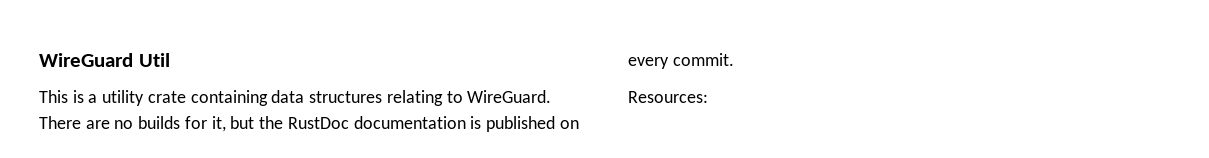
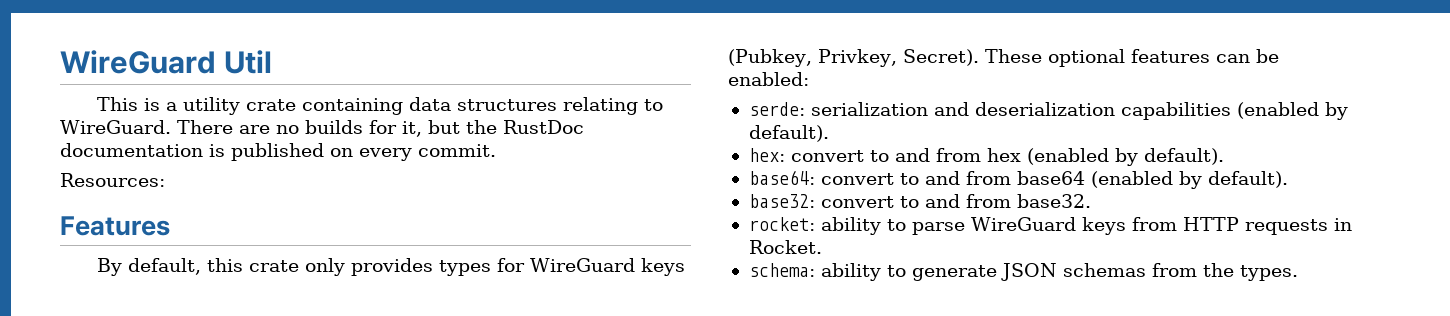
+ Features
+ By default, this crate only provides types for WireGuard keys (Pubkey, Privkey, Secret). These optional features can be enabled:
+ serde: serialization and deserialization capabilities (enabled by default).
+ hex: convert to and from hex (enabled by default).
+ base64: convert to and from base64 (enabled by default).
+ base32: convert to and from base32.
+ rocket: ability to parse WireGuard keys from HTTP requests in Rocket.
+ schema: ability to generate JSON schemas from the types.

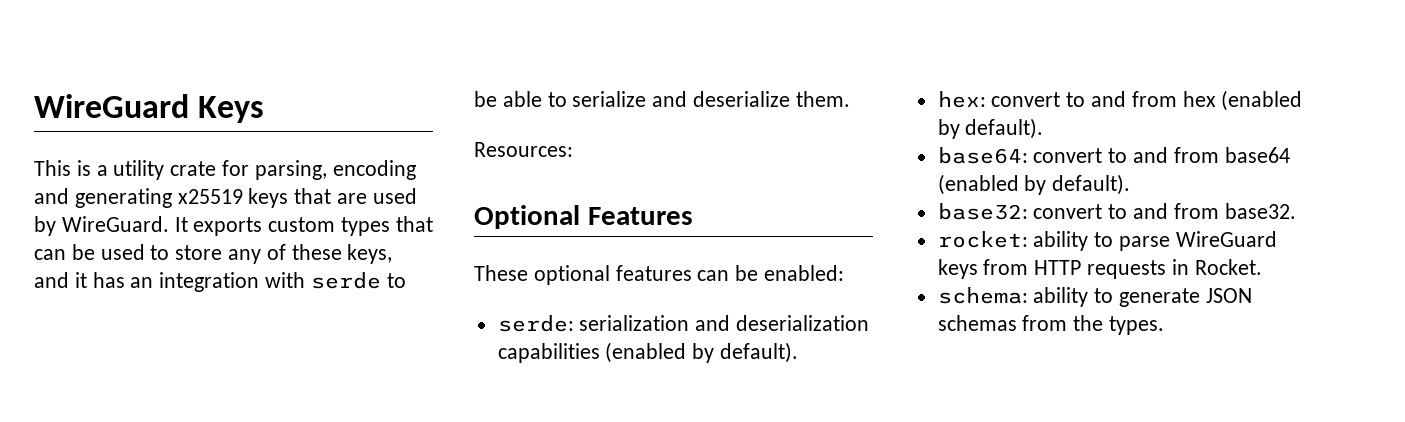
- WireGuard Util
+ WireGuard Keys
- This is a utility crate containing data structures relating to WireGuard. There are no builds for it, but the RustDoc documentation is published on every commit.
+ This is a utility crate for parsing, encoding and generating x25519 keys that are used by WireGuard. It exports custom types that can be used to store any of these keys, and it has an integration with serde to be able to serialize and deserialize them.
- Features
+ Optional Features
- By default, this crate only provides types for WireGuard keys (Pubkey, Privkey, Secret).

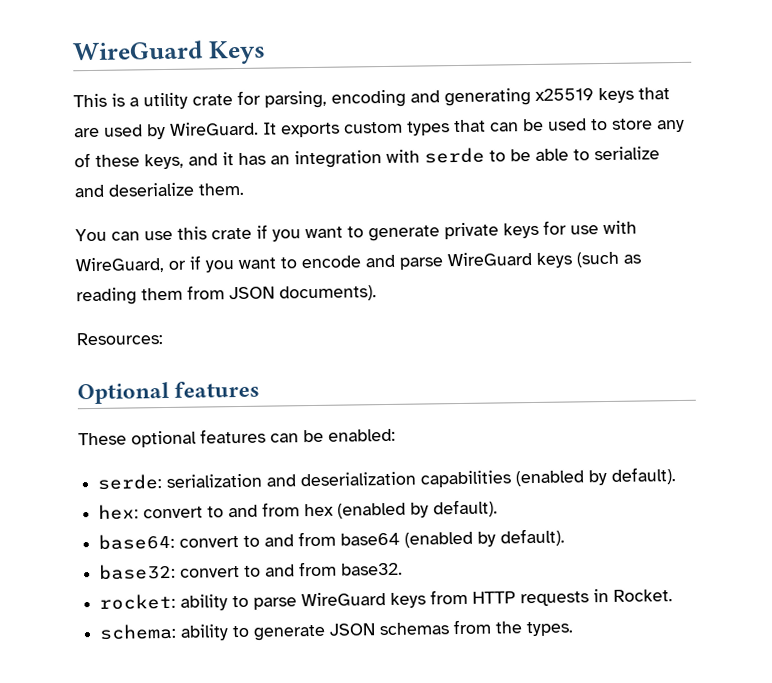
+ You can use this crate if you want to generate private keys for use with WireGuard, or if you want to encode and parse WireGuard keys (such as reading them from JSON documents).
- Optional Features
+ Optional features

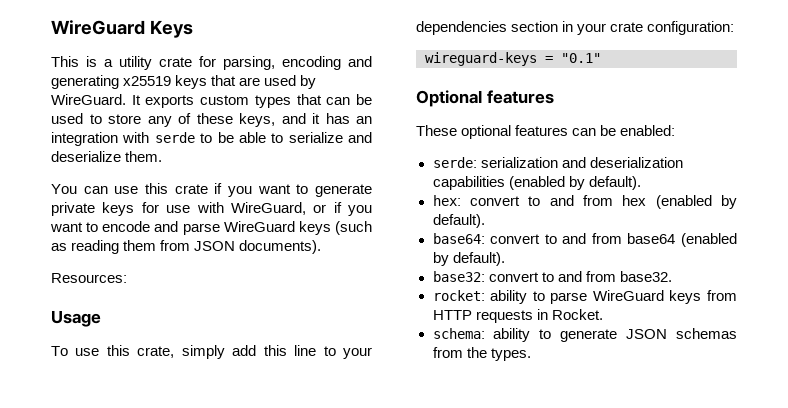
+ Usage
+ To use this crate, simply add this line to your dependencies section in your crate configuration:
+ wireguard-keys = "0.1"

